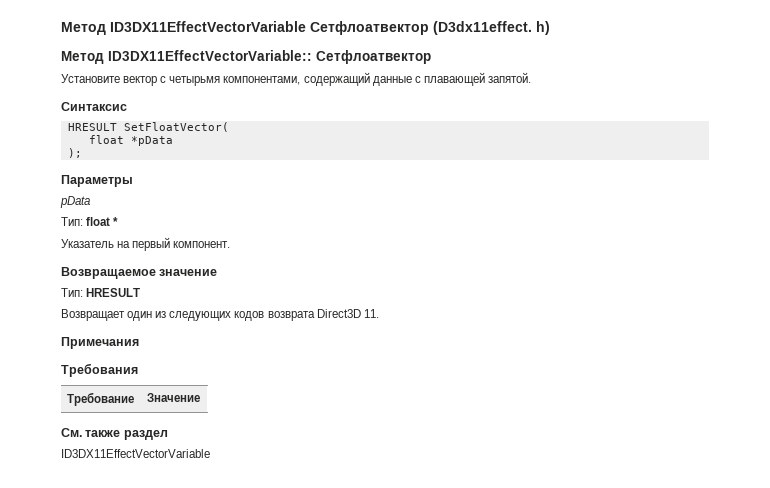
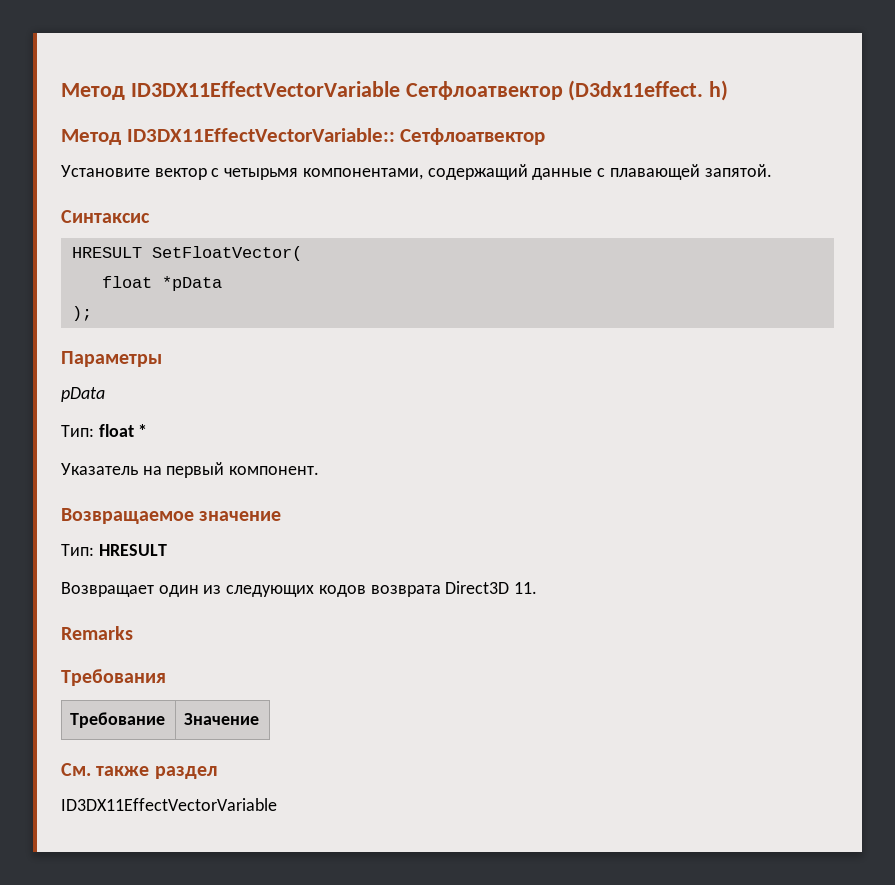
- Примечания
+ Remarks

